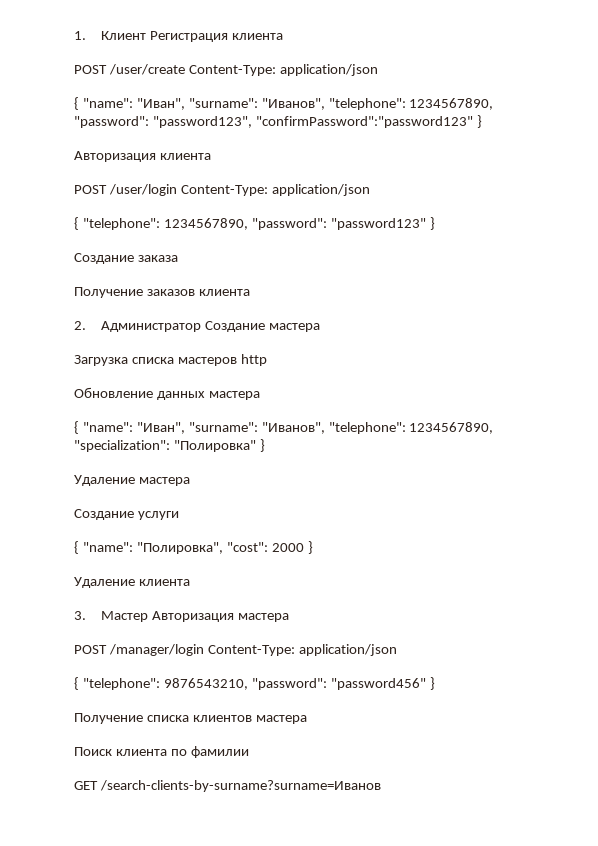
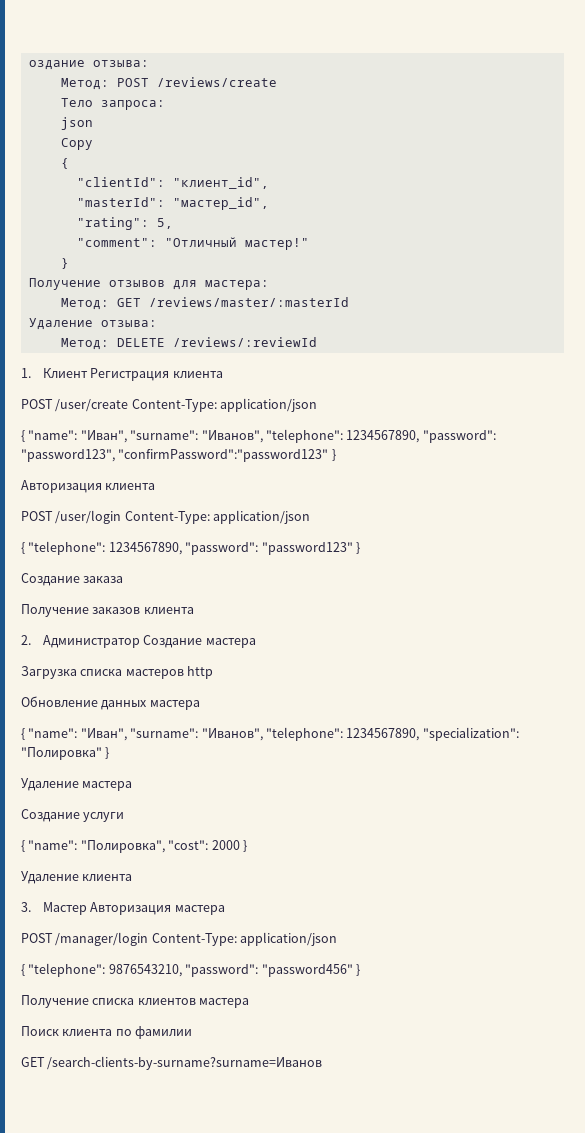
+ оздание отзыва:
+ Метод: POST /reviews/create
+ Тело запроса:
+ json
+ Copy
+ {
+ "clientId": "клиент_id",
+ "masterId": "мастер_id",
+ "rating": 5,
+ "comment": "Отличный мастер!"
+ }
+ Получение отзывов для мастера:
+ Метод: GET /reviews/master/:masterId
+ Удаление отзыва:
+ Метод: DELETE /reviews/:reviewId

